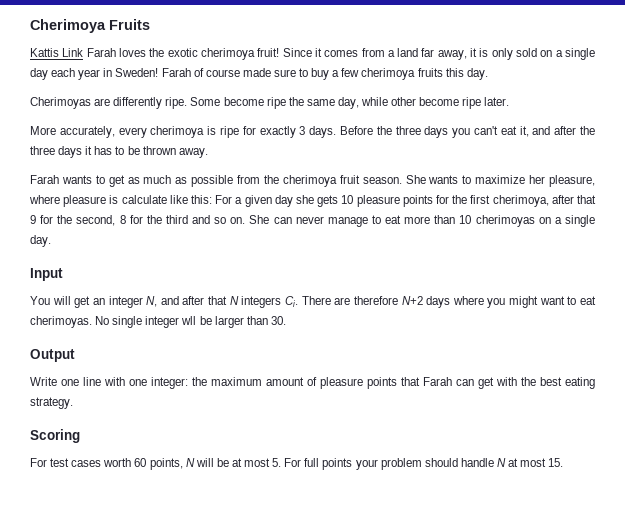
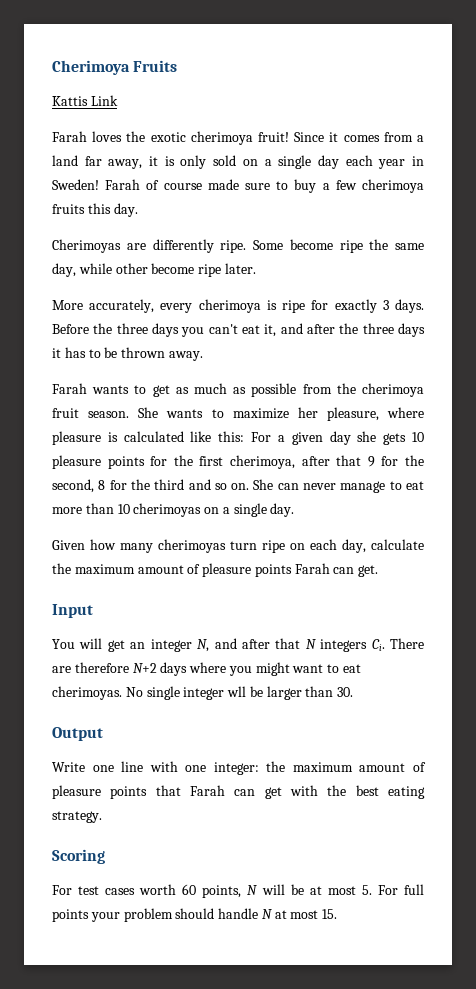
- Kattis Link Farah loves the exotic cherimoya fruit!
+ Kattis Link
+ Farah loves the exotic cherimoya fruit!
- She wants to maximize her pleasure, where pleasure is calculate like this: For a given day she gets 10 pleasure points for the first cherimoya, after that 9 for the second, 8 for the third and so on.
+ She wants to maximize her pleasure, where pleasure is calculated like this: For a given day she gets 10 pleasure points for the first cherimoya, after that 9 for the second, 8 for the third and so on.
+ Given how many cherimoyas turn ripe on each day, calculate the maximum amount of pleasure points Farah can get.

